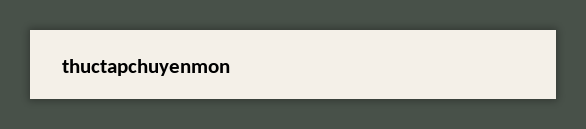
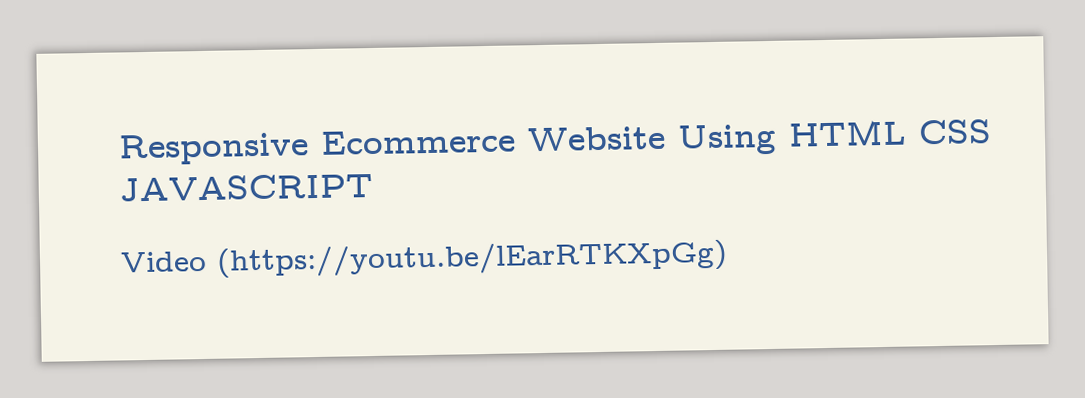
- thuctapchuyenmon
+ Responsive Ecommerce Website Using HTML CSS JAVASCRIPT
+ Video (https://youtu.be/lEarRTKXpGg)

